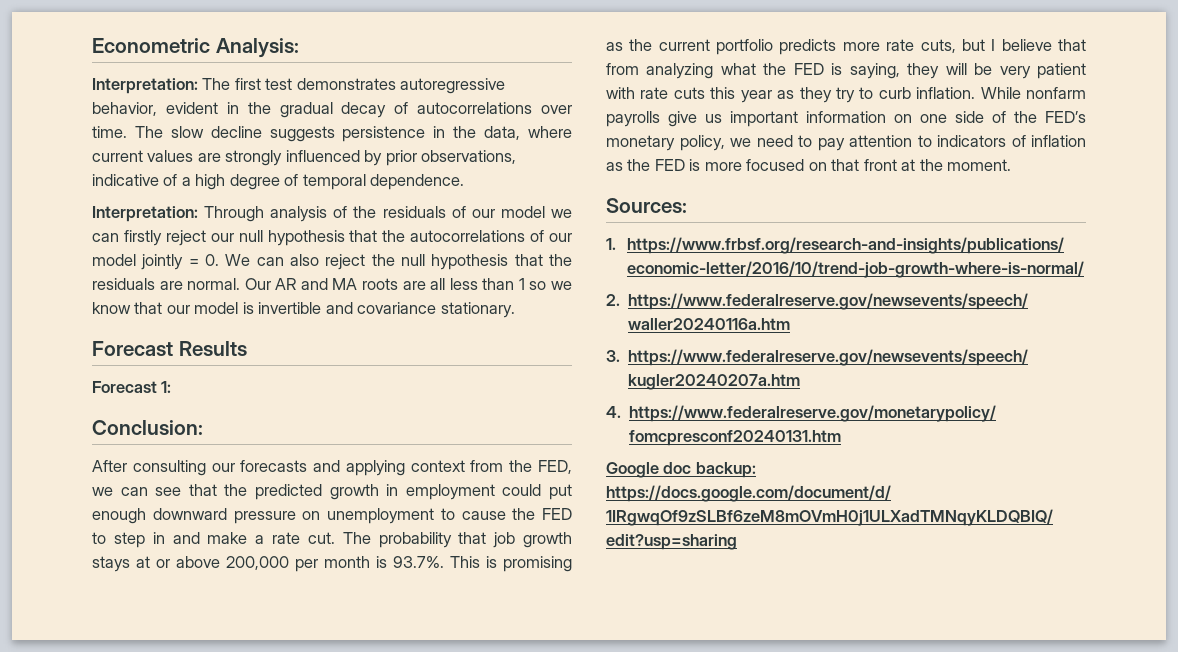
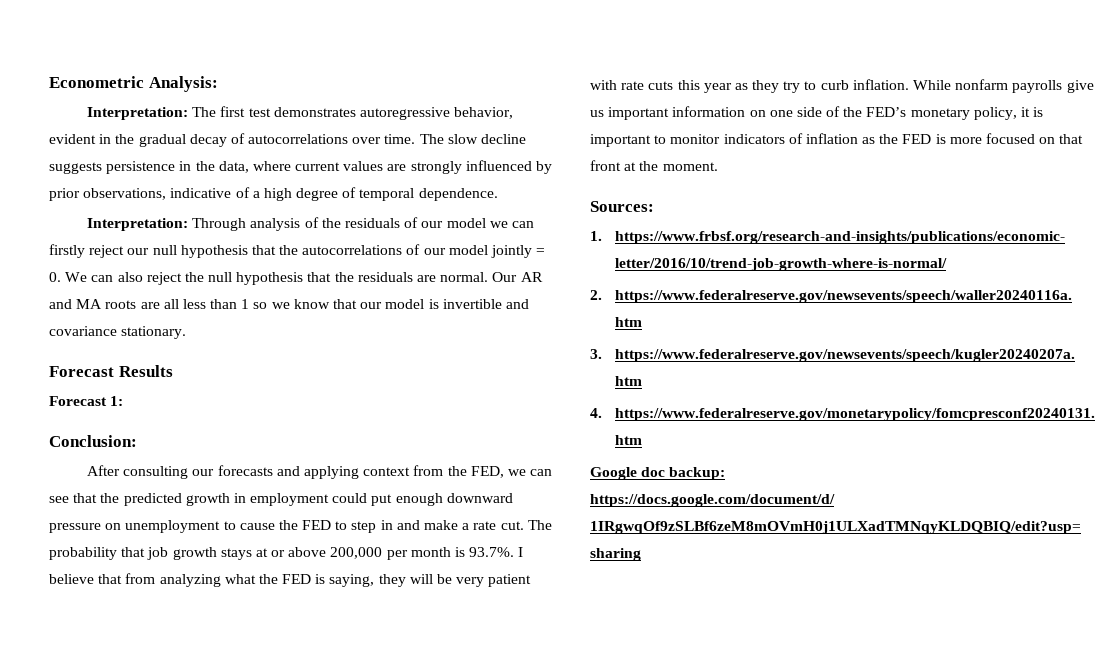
- The probability that job growth stays at or above 200,000 per month is 93.7%. This is promising as the current portfolio predicts more rate cuts, but I believe that from analyzing what the FED is saying, they will be very patient with rate cuts this year as they try to curb inflation.
+ The probability that job growth stays at or above 200,000 per month is 93.7%. I believe that from analyzing what the FED is saying, they will be very patient with rate cuts this year as they try to curb inflation.
- While nonfarm payrolls give us important information on one side of the FED’s monetary policy, we need to pay attention to indicators of inflation as the FED is more focused on that front at the moment.
+ While nonfarm payrolls give us important information on one side of the FED’s monetary policy, it is important to monitor indicators of inflation as the FED is more focused on that front at the moment.

